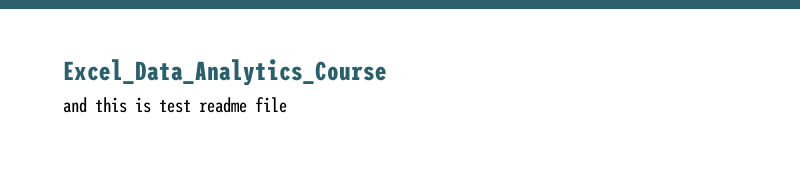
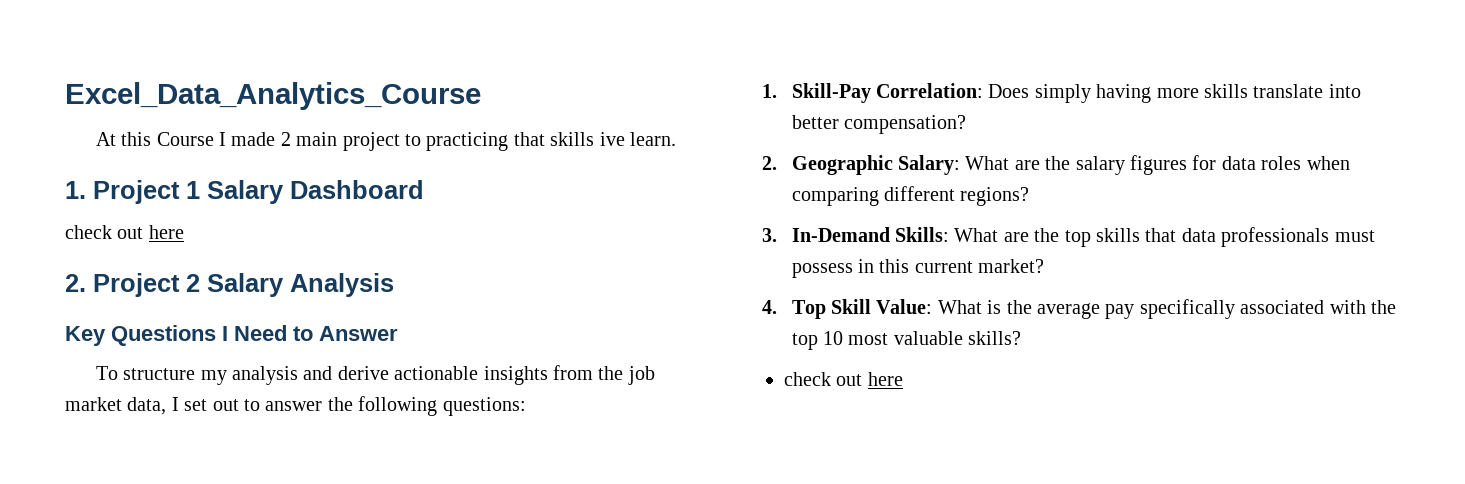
- and this is test readme file
+ At this Course I made 2 main project to practicing that skills ive learn.
+ 1. Project 1 Salary Dashboard
+ check out here
+ 2. Project 2 Salary Analysis
+ Key Questions I Need to Answer
+ To structure my analysis and derive actionable insights from the job market data, I set out to answer the following questions:
+ 1. Skill-Pay Correlation: Does simply having more skills translate into better compensation?
+ 2. Geographic Salary: What are the salary figures for data roles when comparing different regions?
+ 3. In-Demand Skills: What are the top skills that data professionals must possess in this current market?
+ 4. Top Skill Value: What is the average pay specifically associated with the top 10 most valuable skills?
+ check out here

